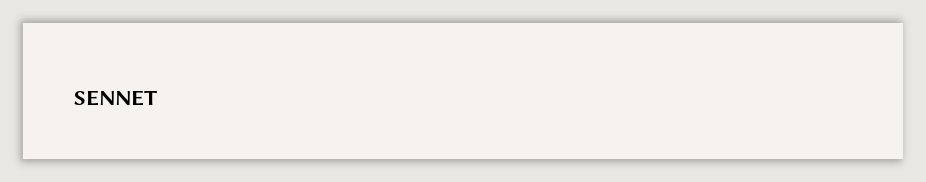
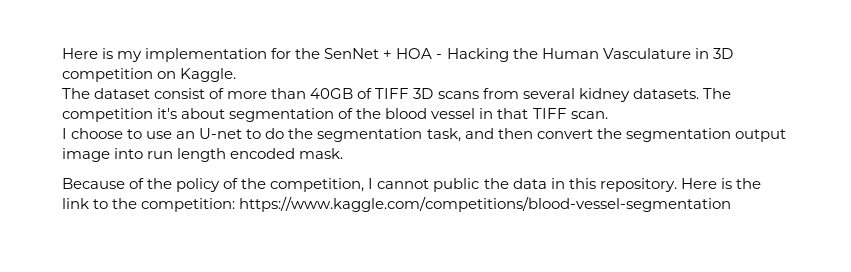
- SENNET
+ Here is my implementation for the SenNet + HOA - Hacking the Human Vasculature in 3D competition on Kaggle.
+ The dataset consist of more than 40GB of TIFF 3D scans from several kidney datasets. The competition it's about segmentation of the blood vessel in that TIFF scan.
+ I choose to use an U-net to do the segmentation task, and then convert the segmentation output image into run length encoded mask.
+ Because of the policy of the competition, I cannot public the data in this repository. Here is the link to the competition: https://www.kaggle.com/competitions/blood-vessel-segmentation

